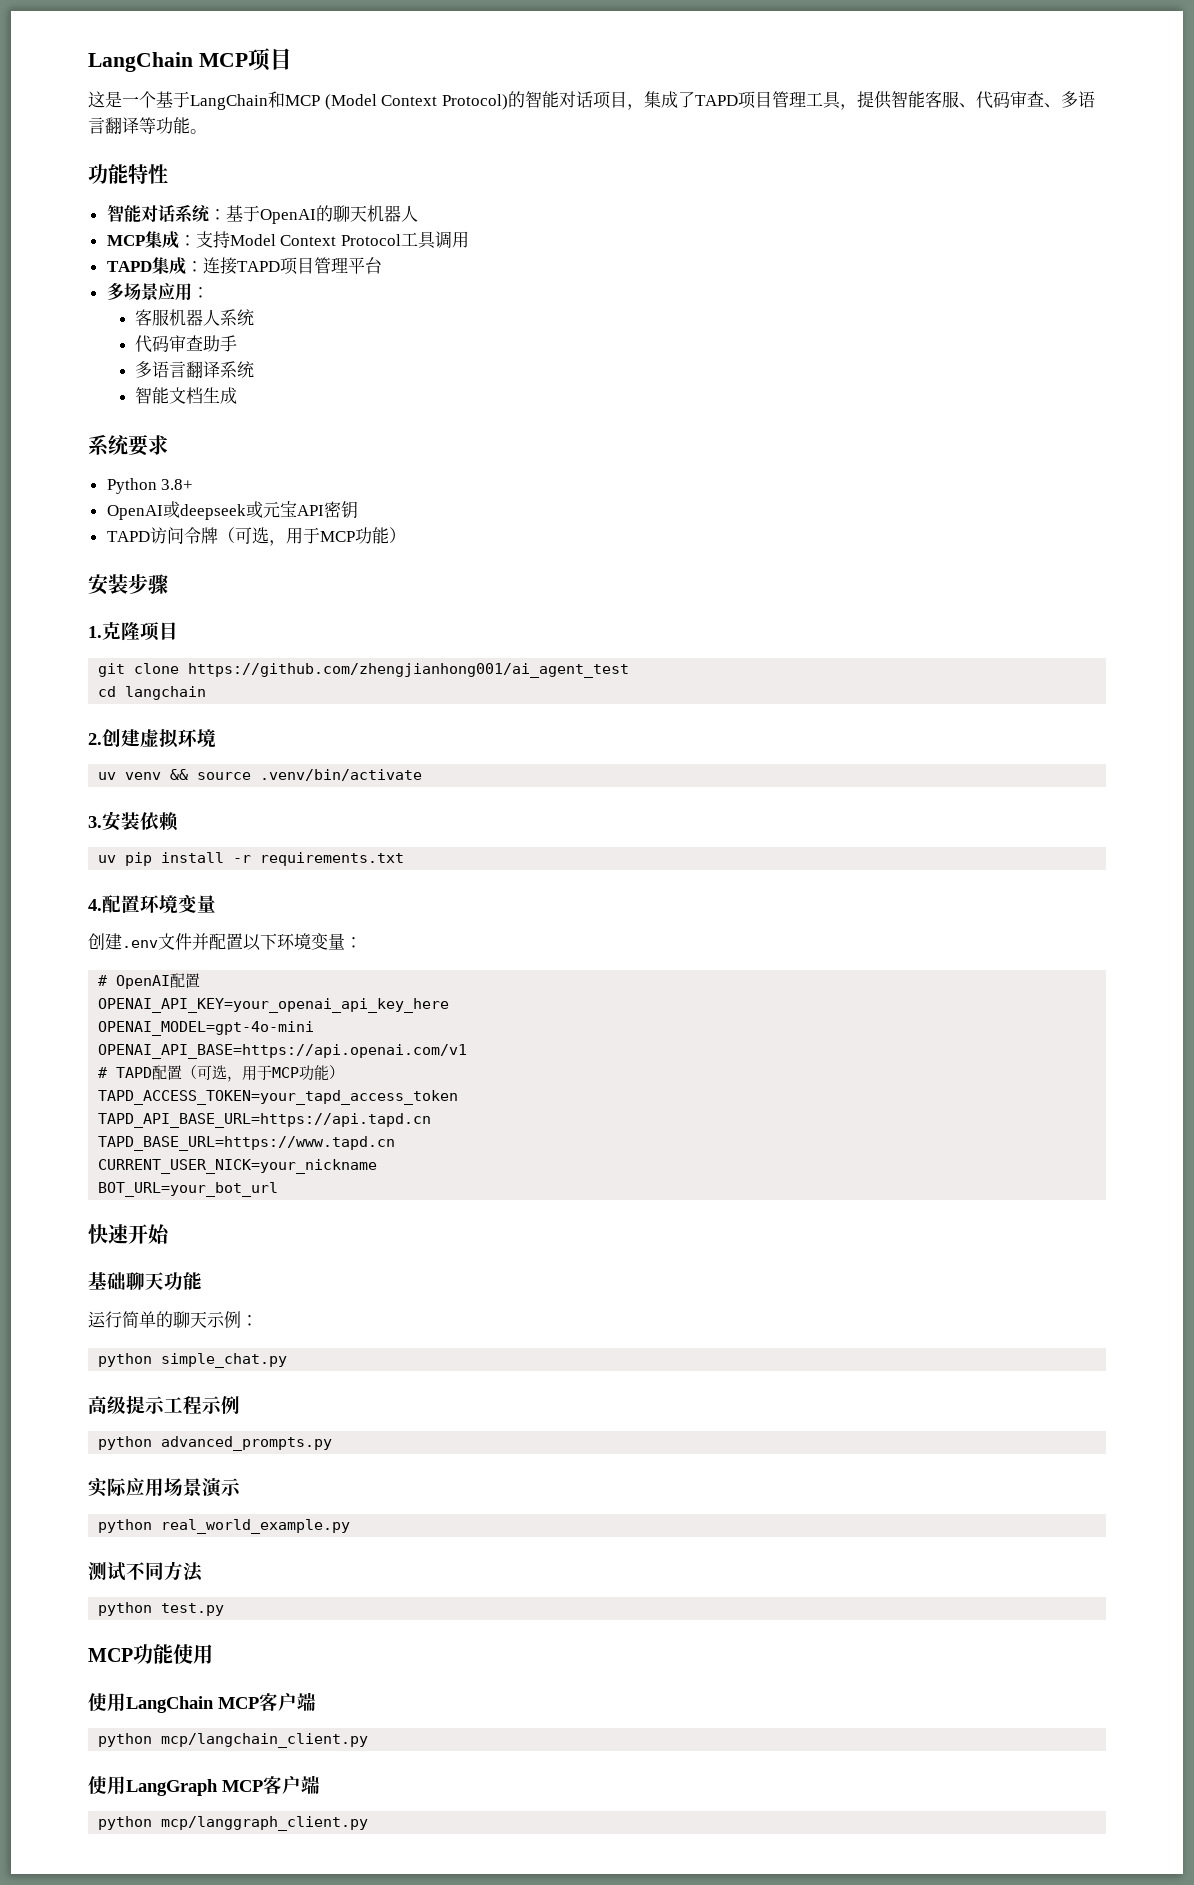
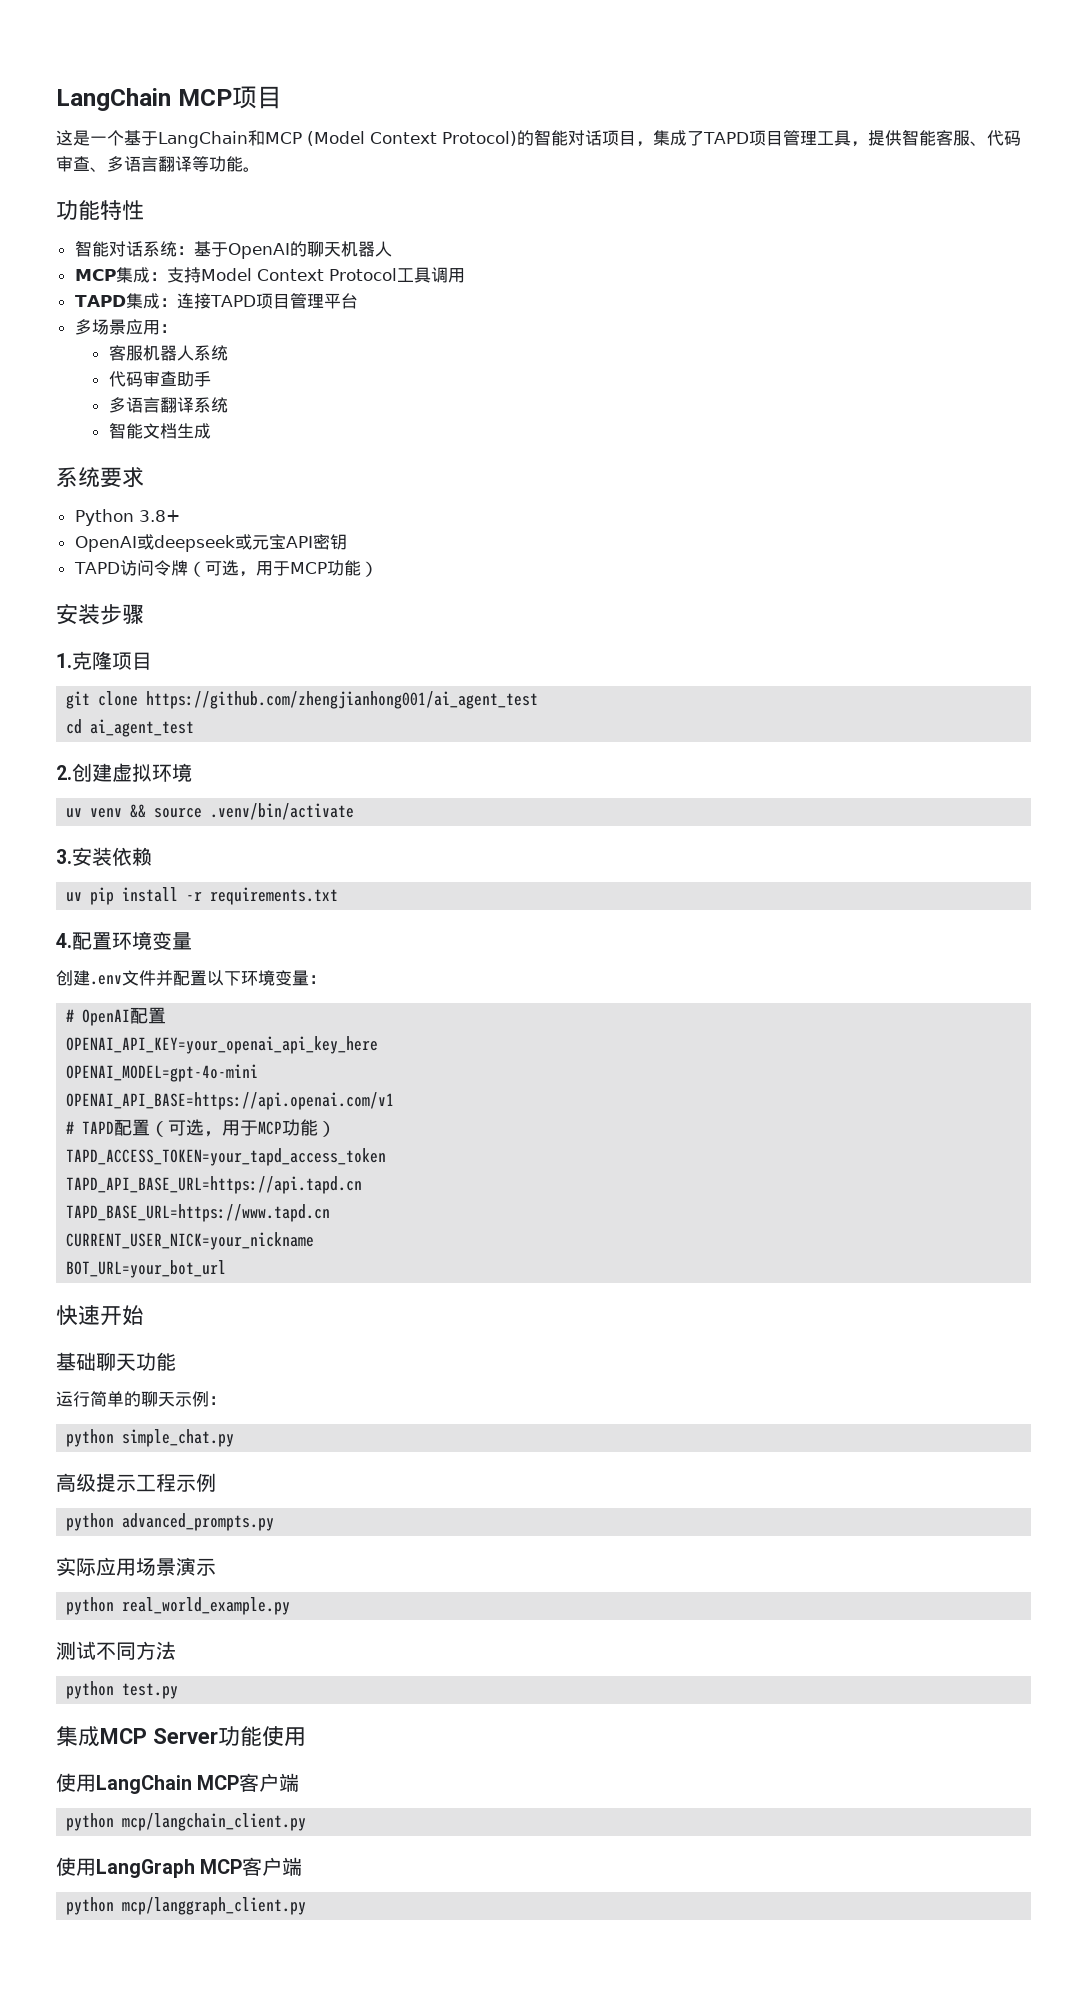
- cd langchain
+ cd ai_agent_test
- MCP功能使用
+ 集成MCP Server功能使用

